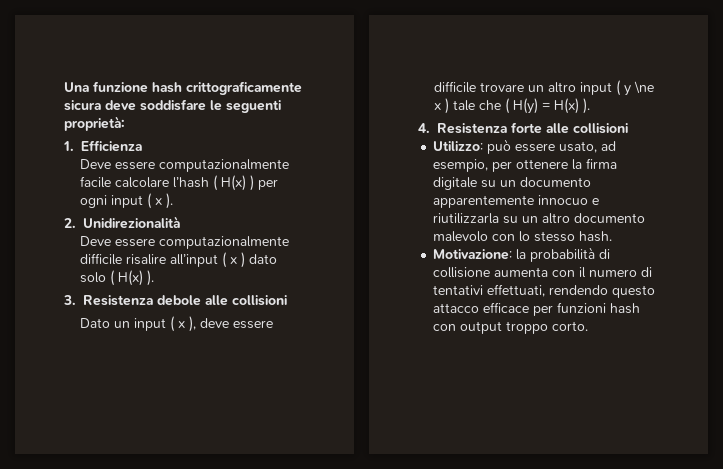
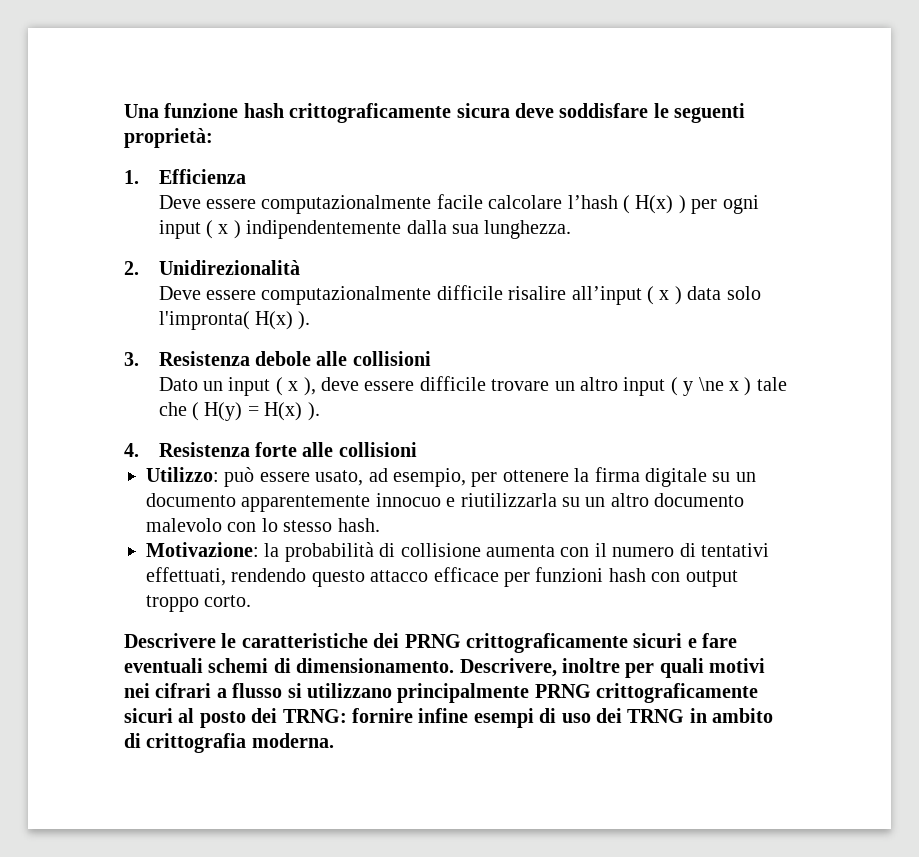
- Deve essere computazionalmente facile calcolare l’hash ( H(x) ) per ogni input ( x ).
+ Deve essere computazionalmente facile calcolare l’hash ( H(x) ) per ogni input ( x ) indipendentemente dalla sua lunghezza.
- Deve essere computazionalmente difficile risalire all’input ( x ) dato solo ( H(x) ).
+ Deve essere computazionalmente difficile risalire all’input ( x ) data solo l'impronta( H(x) ).
+ Descrivere le caratteristiche dei PRNG crittograficamente sicuri e fare eventuali schemi di dimensionamento. Descrivere, inoltre per quali motivi nei cifrari a flusso si utilizzano principalmente PRNG crittograficamente sicuri al posto dei TRNG: fornire infine esempi di uso dei TRNG in ambito di crittografia moderna.

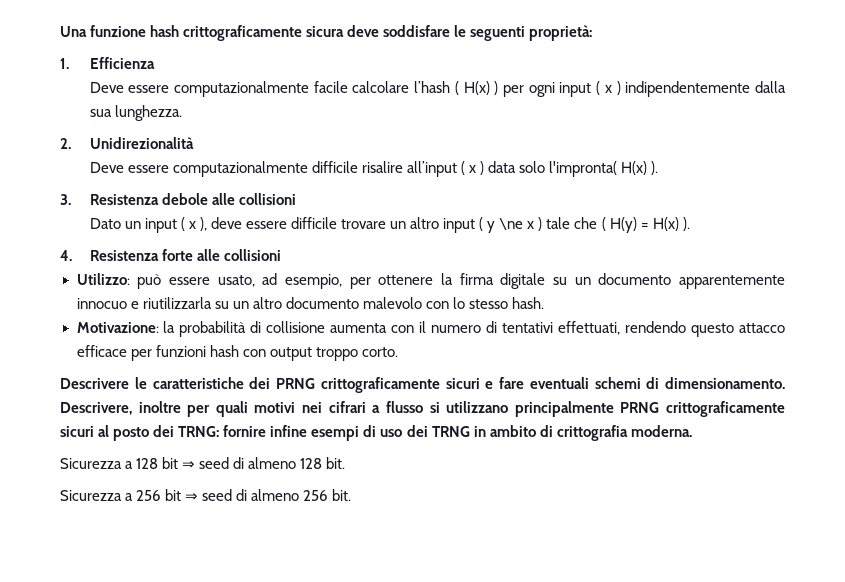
+ Sicurezza a 128 bit ⇒ seed di almeno 128 bit.
+ Sicurezza a 256 bit ⇒ seed di almeno 256 bit.

